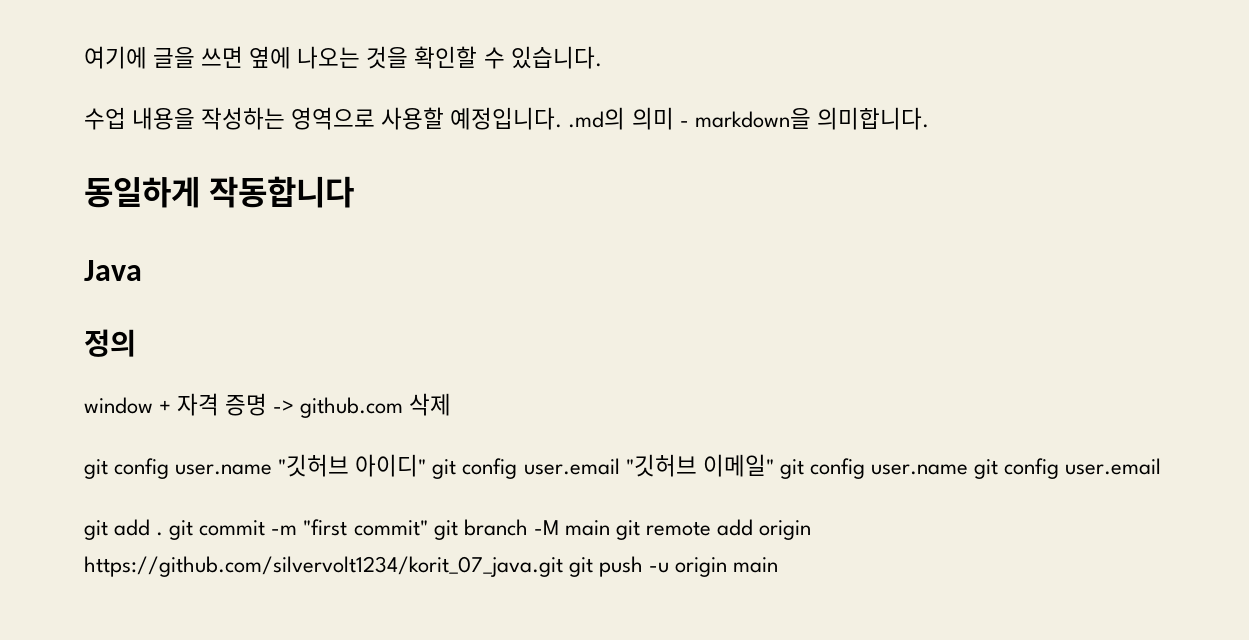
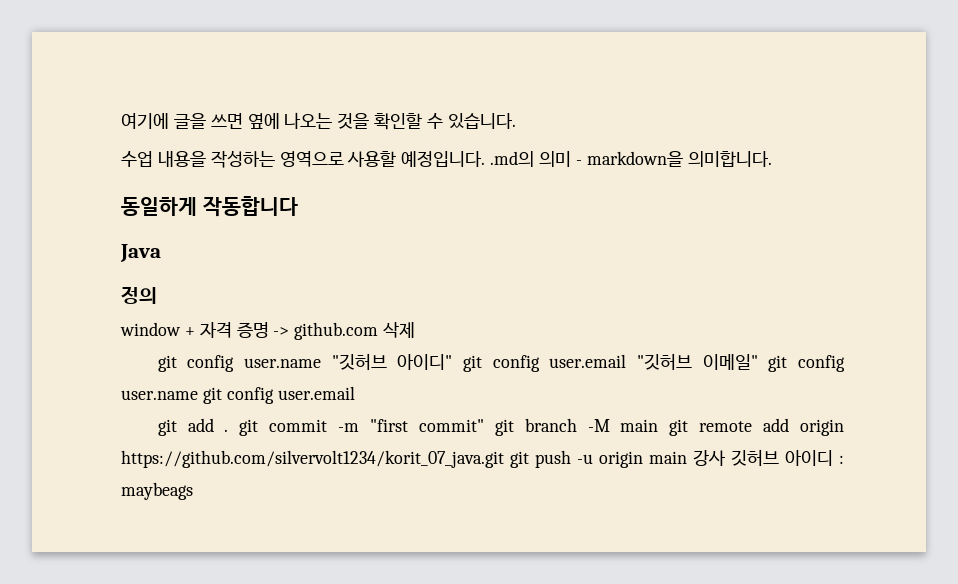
- git add . git commit -m "first commit" git branch -M main git remote add origin https://github.com/silvervolt1234/korit_07_java.git git push -u origin main
+ git add . git commit -m "first commit" git branch -M main git remote add origin https://github.com/silvervolt1234/korit_07_java.git git push -u origin main 강사 깃허브 아이디 : maybeags

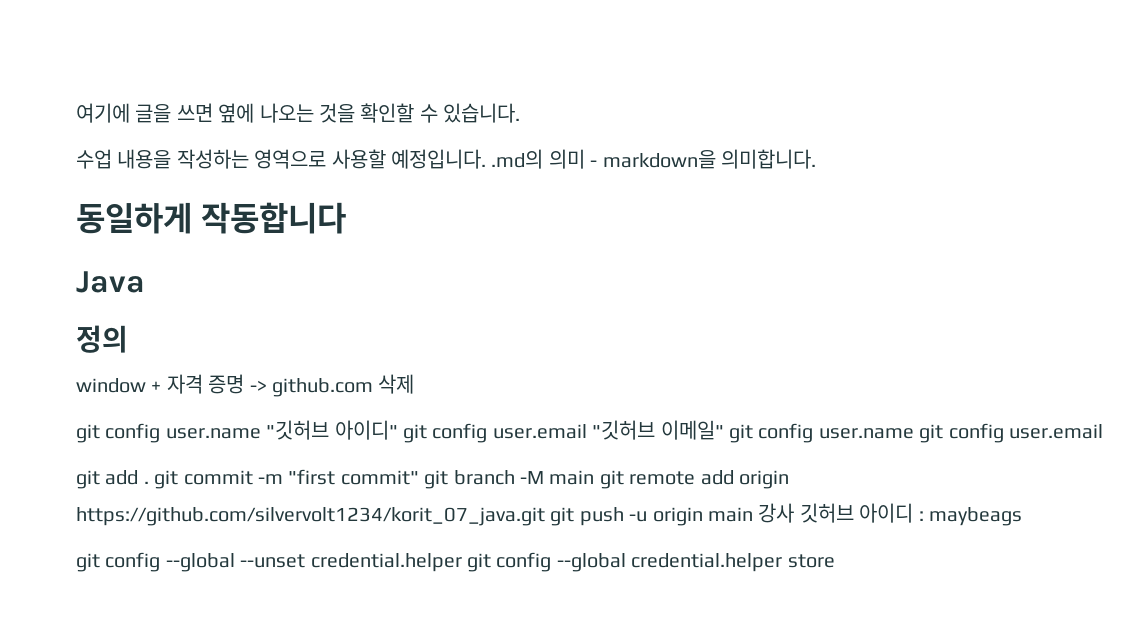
+ git config --global --unset credential.helper git config --global credential.helper store

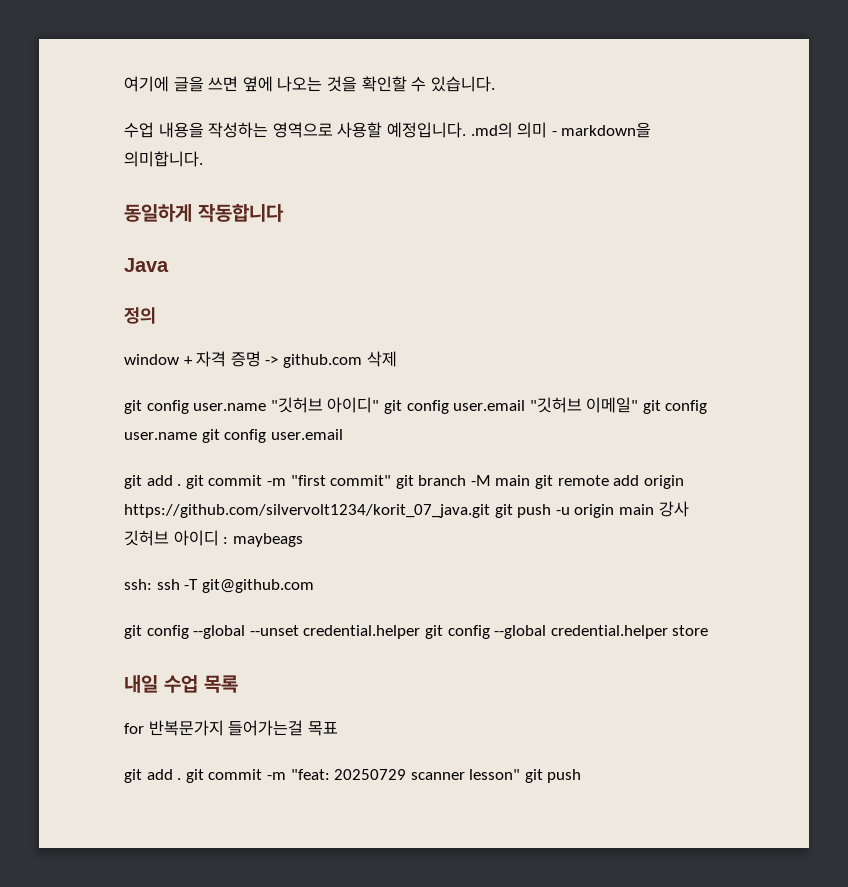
+ ssh: ssh -T git@github.com
+ 내일 수업 목록
+ for 반복문가지 들어가는걸 목표
+ git add . git commit -m "feat: 20250729 scanner lesson" git push

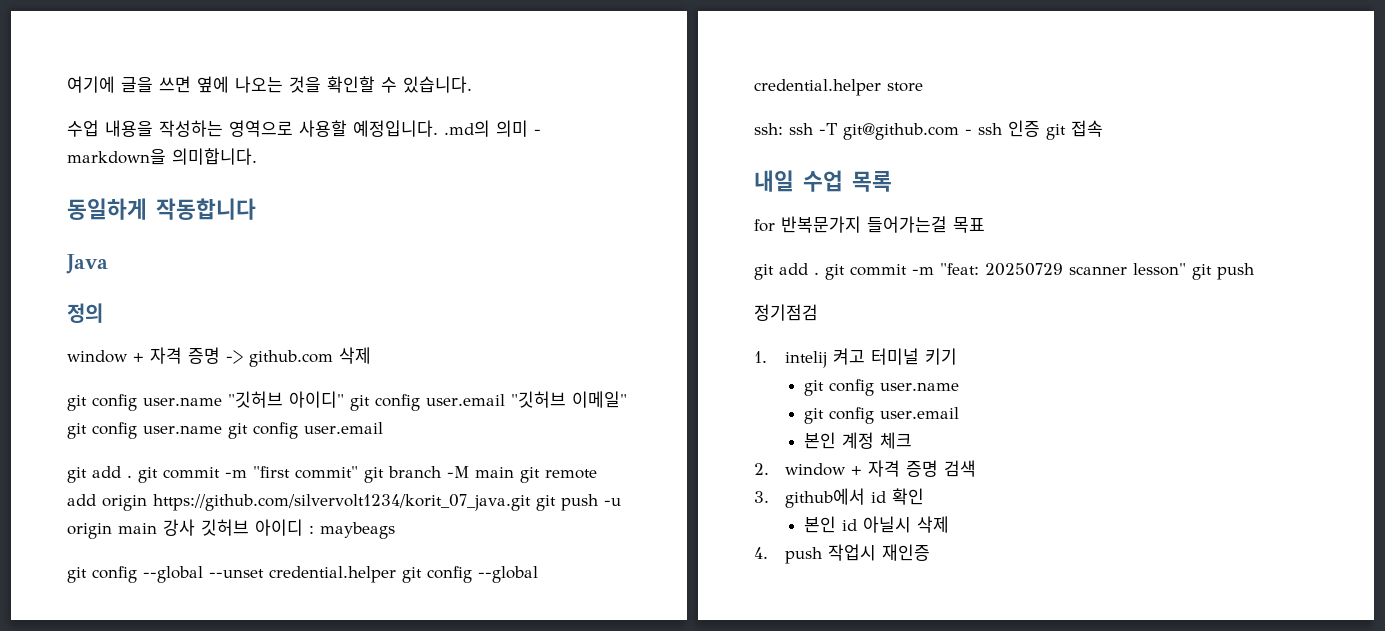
- ssh: ssh -T git@github.com
+ ssh: ssh -T git@github.com - ssh 인증 git 접속
+ 정기점검
+ 1. intelij 켜고 터미널 키기
+ git config user.name
+ git config user.email
+ 본인 계정 체크
+ 2. window + 자격 증명 검색
+ 3. github에서 id 확인
+ 본인 id 아닐시 삭제
+ 4. push 작업시 재인증

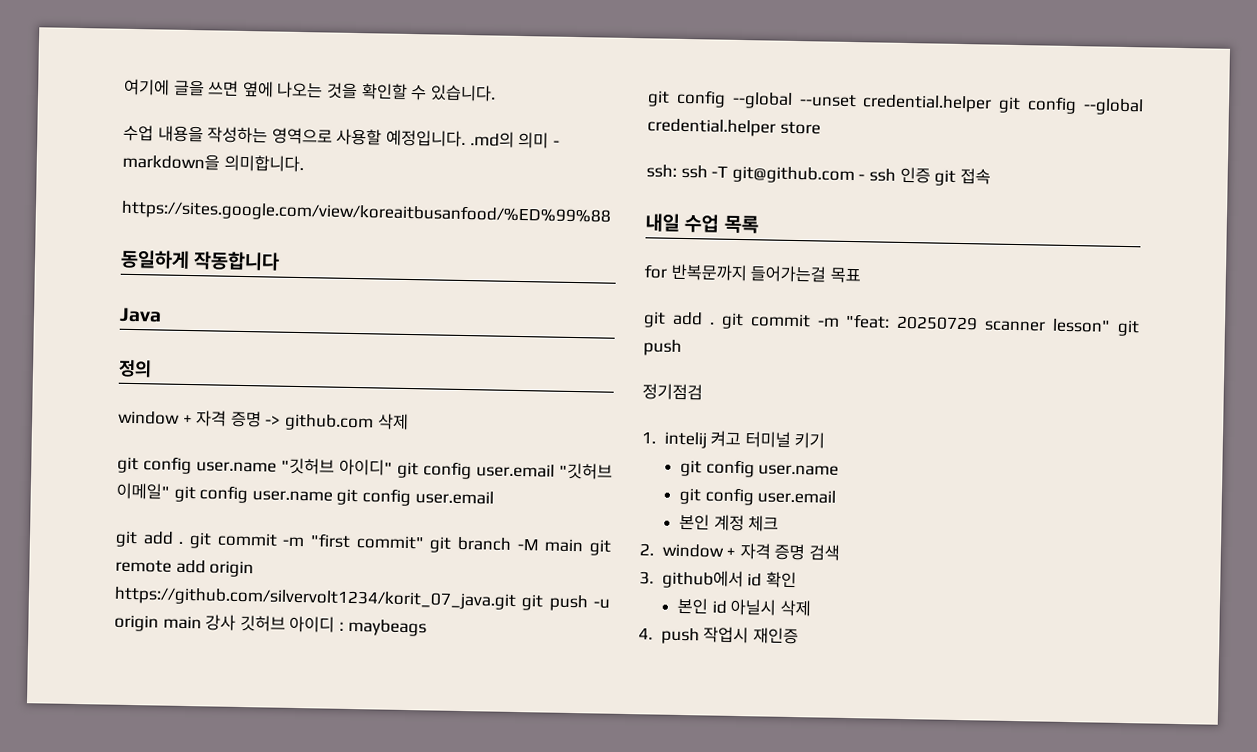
+ https://sites.google.com/view/koreaitbusanfood/%ED%99%88
- for 반복문가지 들어가는걸 목표
+ for 반복문까지 들어가는걸 목표

